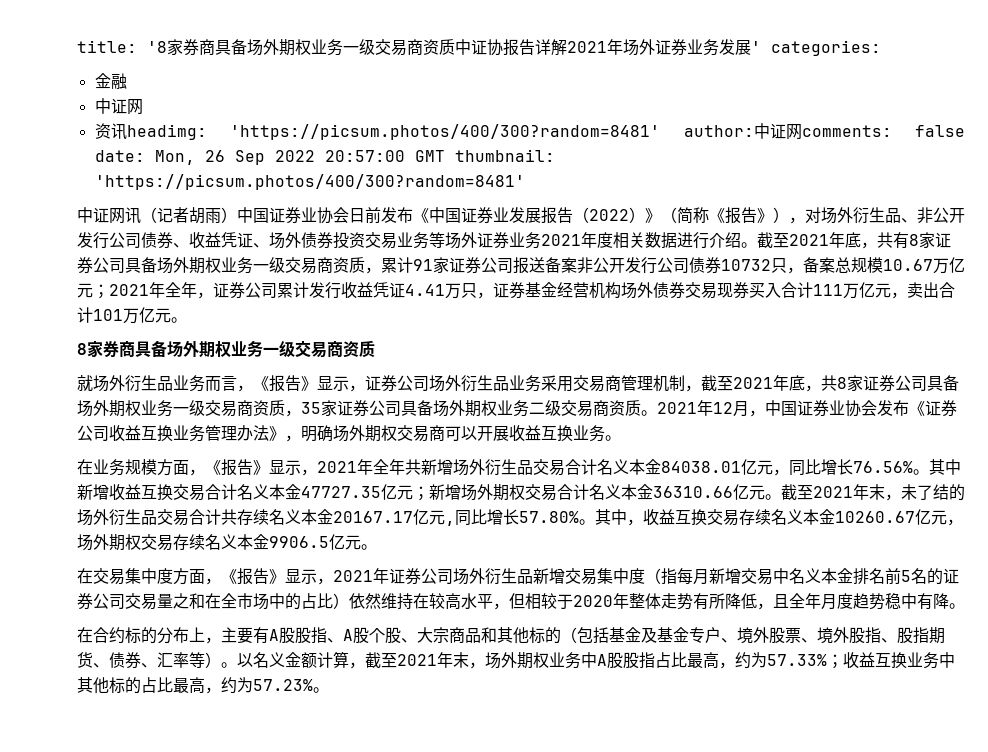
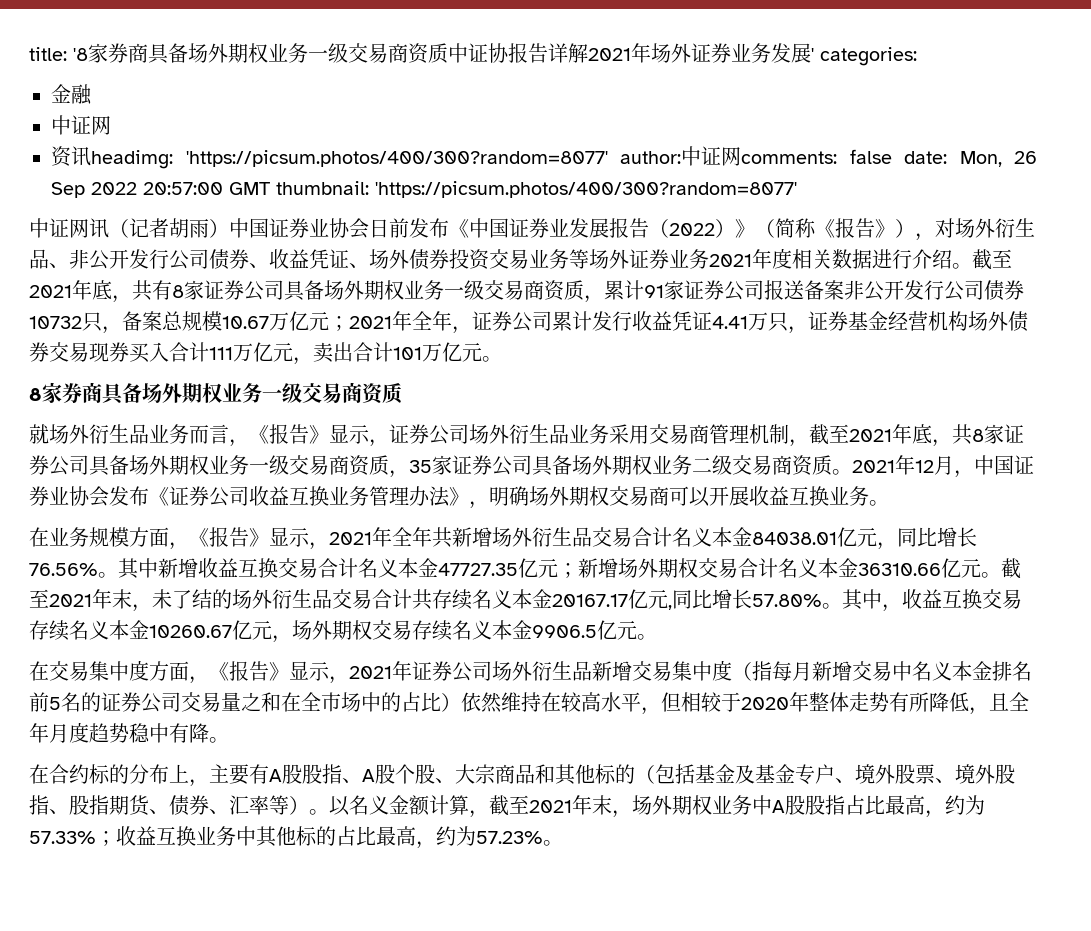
- 资讯headimg: 'https://picsum.photos/400/300?random=8481' author:中证网comments: false date: Mon, 26 Sep 2022 20:57:00 GMT thumbnail: 'https://picsum.photos/400/300?random=8481'
+ 资讯headimg: 'https://picsum.photos/400/300?random=8077' author:中证网comments: false date: Mon, 26 Sep 2022 20:57:00 GMT thumbnail: 'https://picsum.photos/400/300?random=8077'

